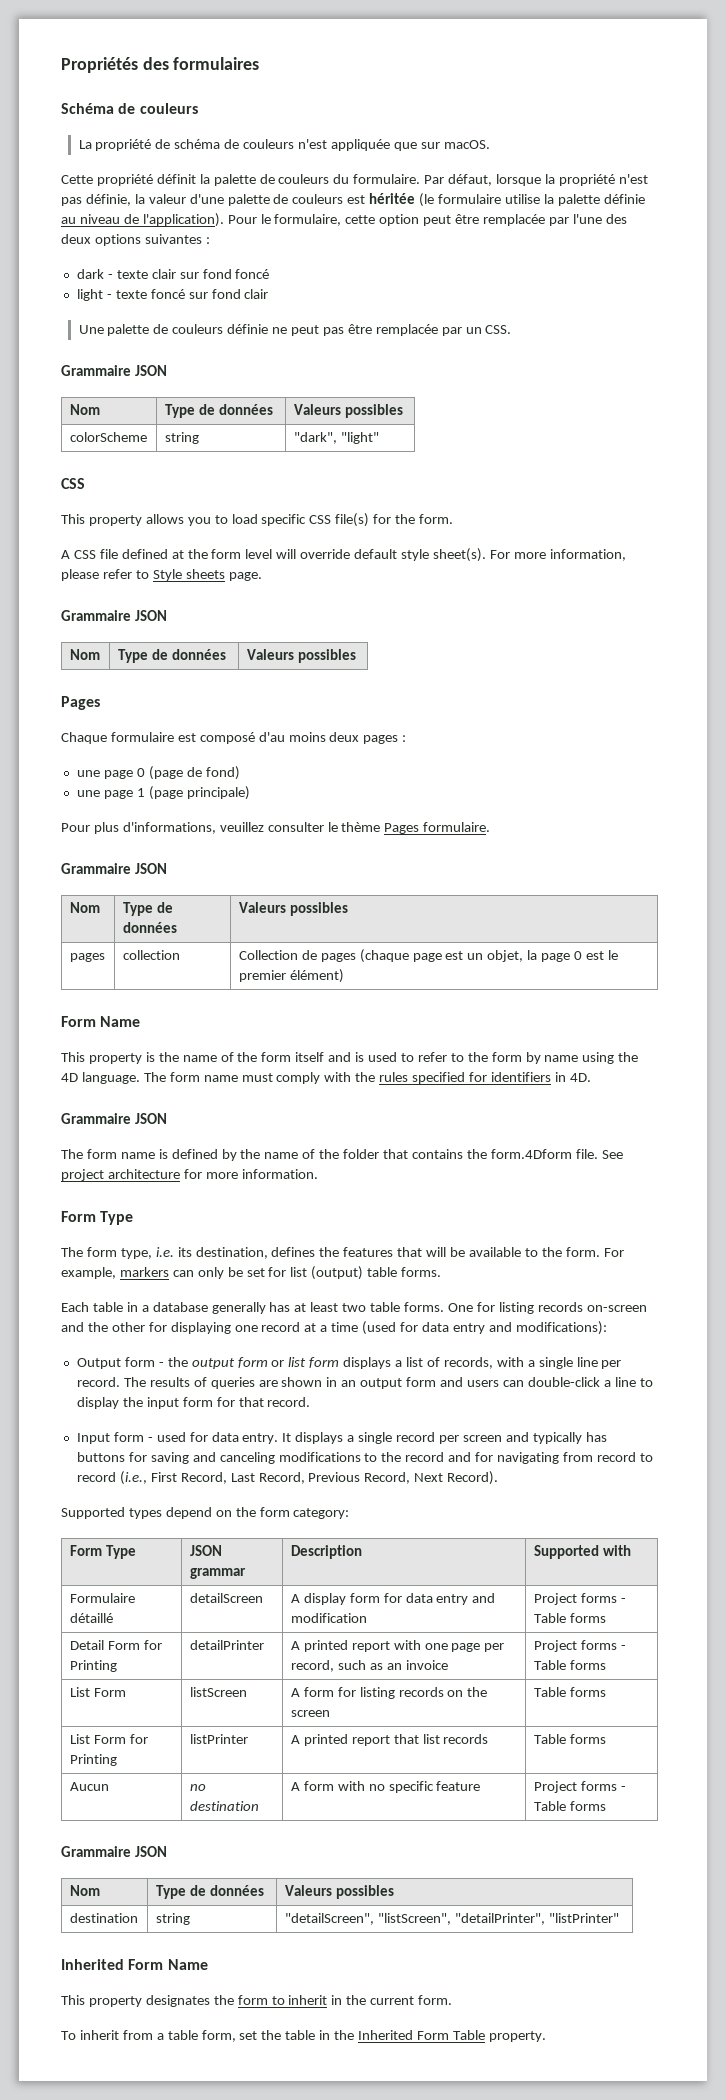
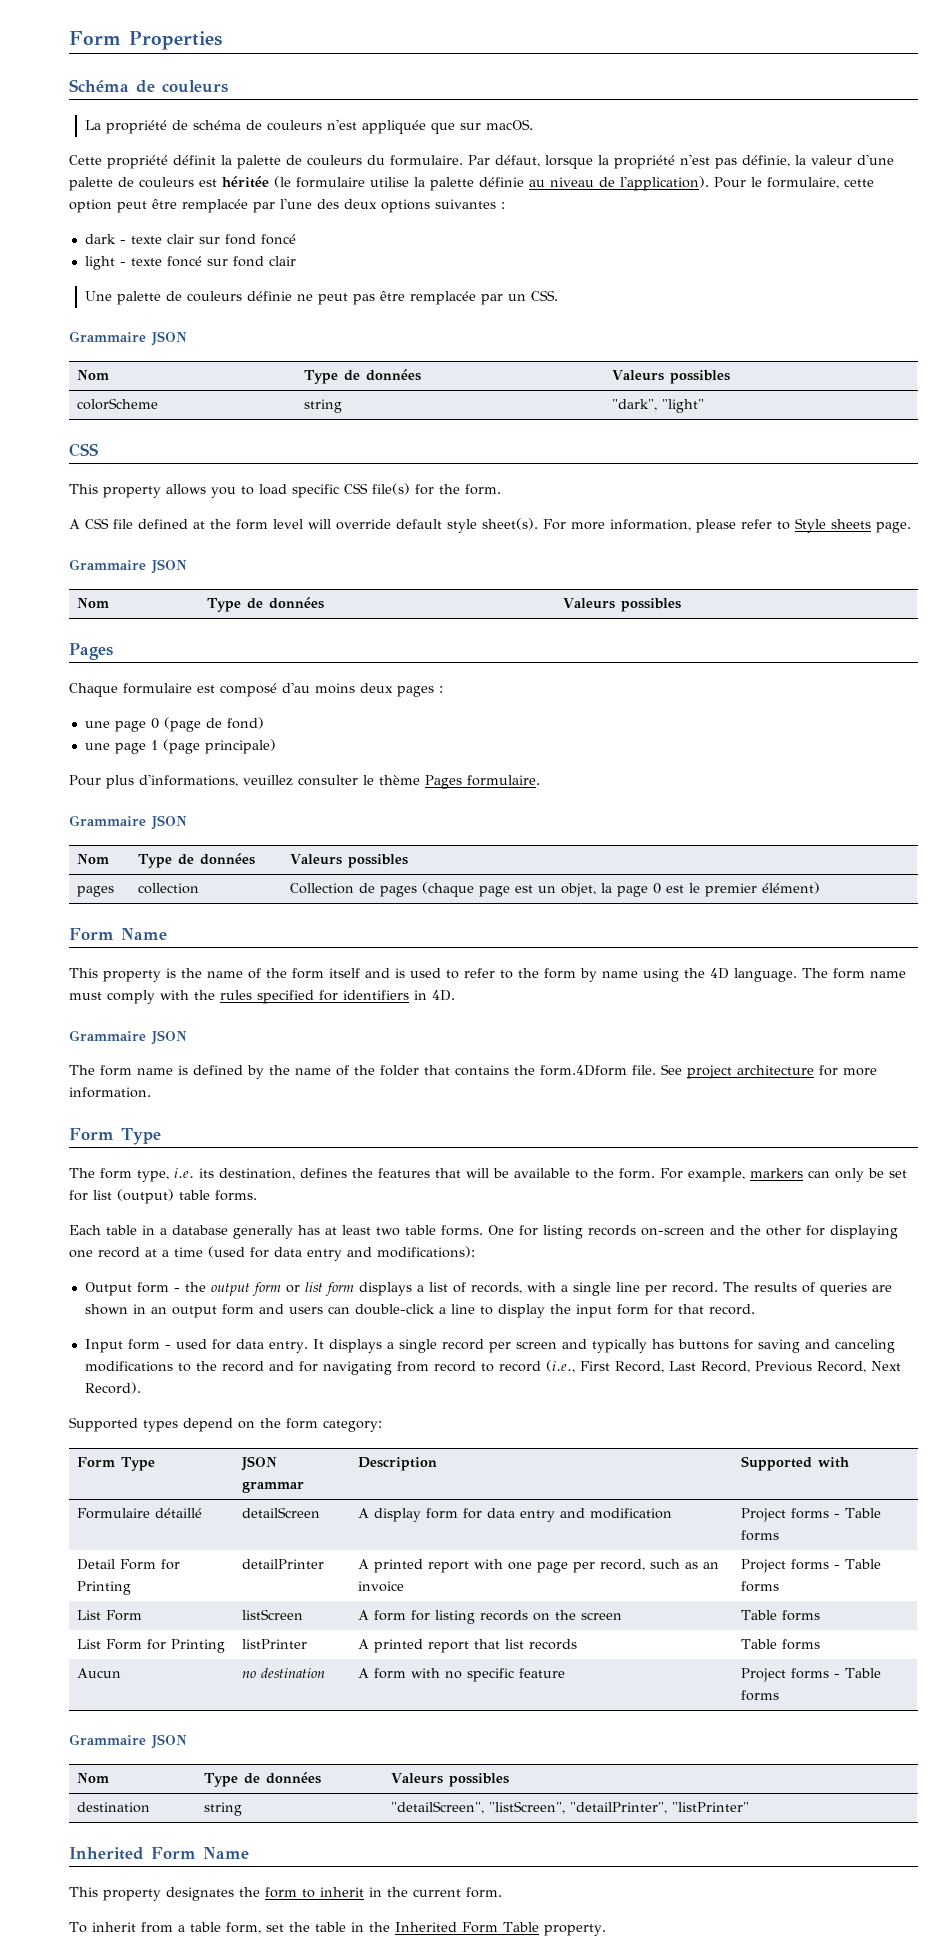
- Propriétés des formulaires
+ Form Properties

